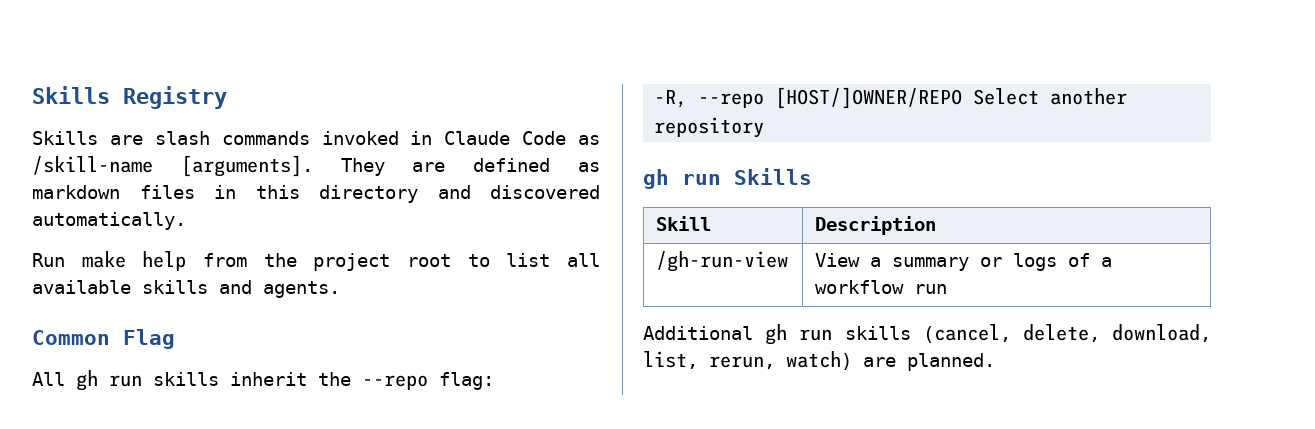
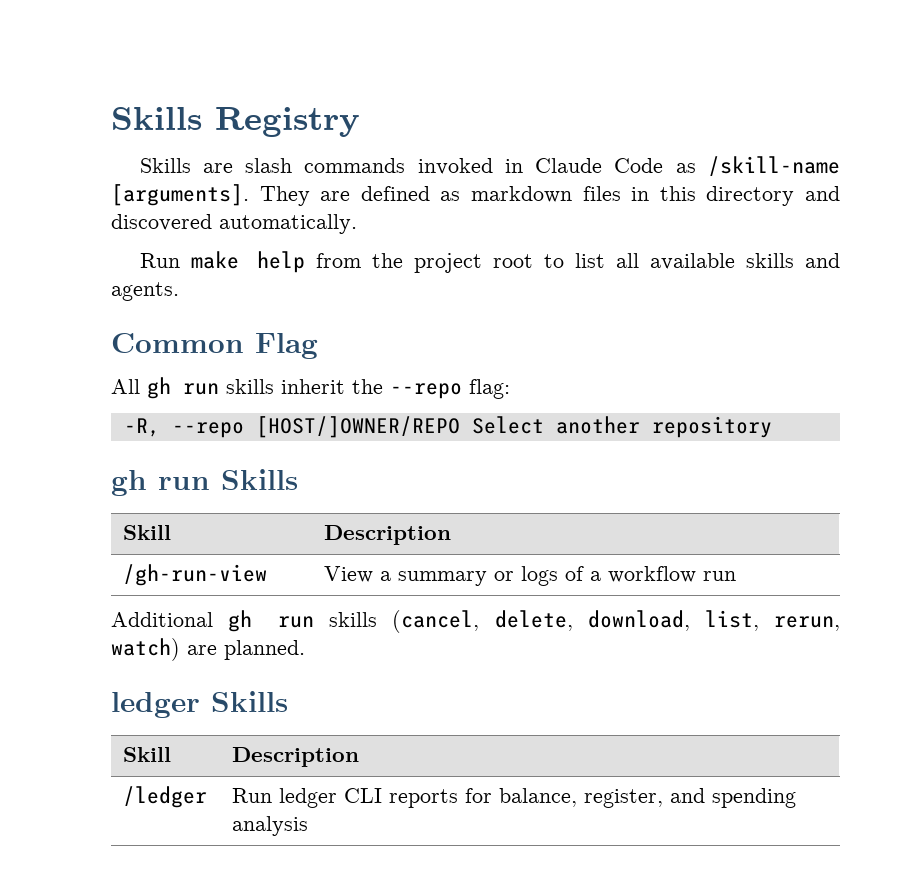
+ ledger Skills
+ Skill | Description
+ /ledger | Run ledger CLI reports for balance, register, and spending analysis

